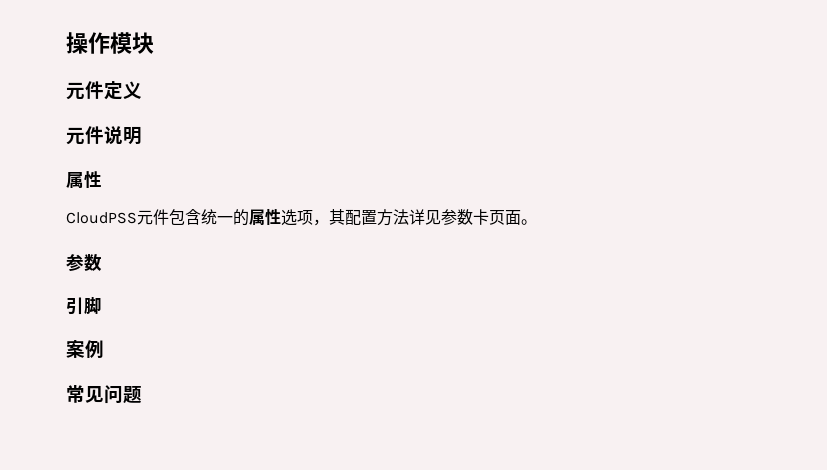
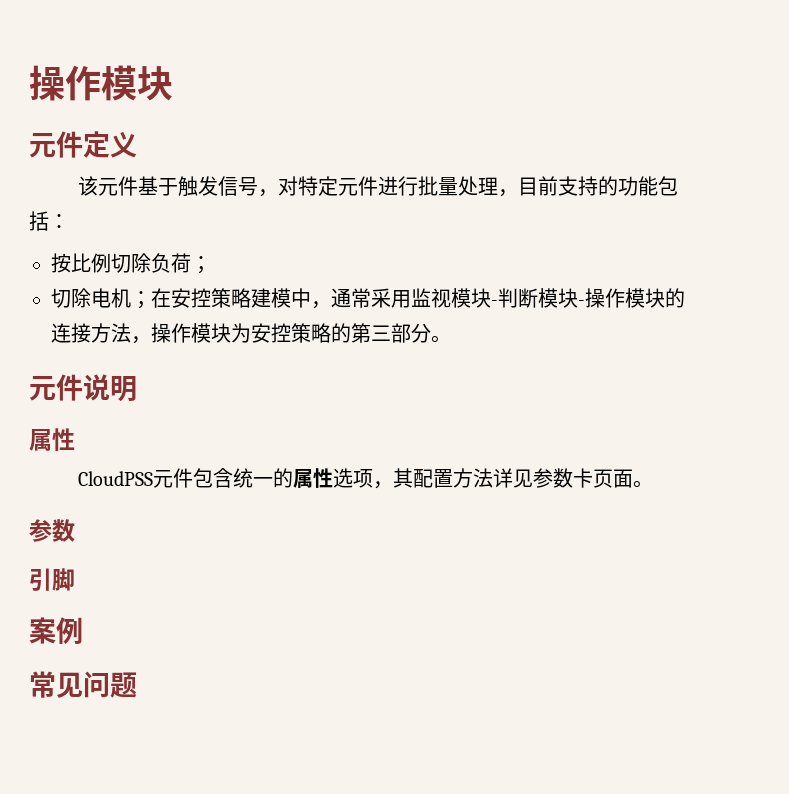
+ 该元件基于触发信号，对特定元件进行批量处理，目前支持的功能包括：
+ 按比例切除负荷；
+ 切除电机；在安控策略建模中，通常采用监视模块-判断模块-操作模块的连接方法，操作模块为安控策略的第三部分。

